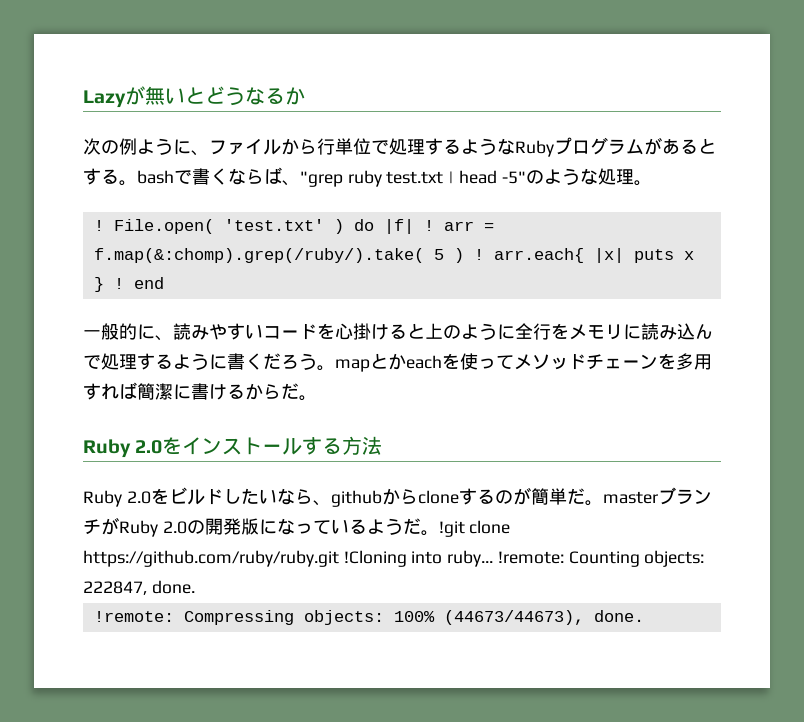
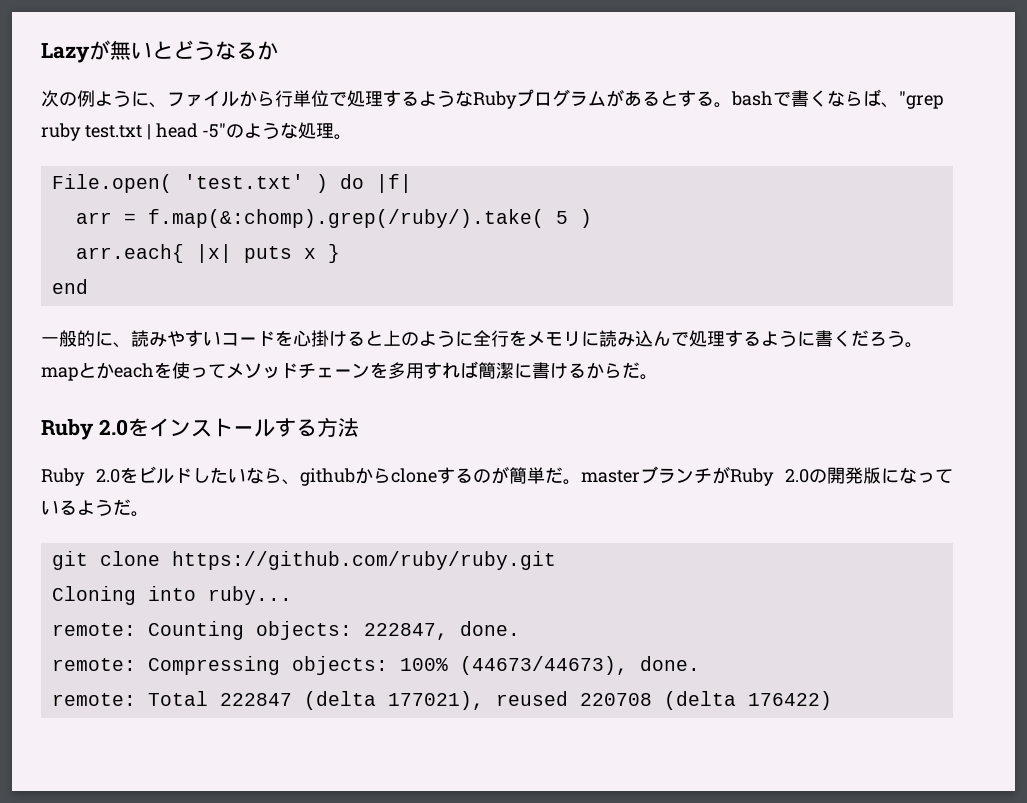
  次の例ように、ファイルから行単位で処理するようなRubyプログラムがあるとする。bashで書くならば、"grep ruby test.txt | head -5"のような処理。
- ! File.open( 'test.txt' ) do |f| ! arr = f.map(&:chomp).grep(/ruby/).take( 5 ) ! arr.each{ |x| puts x } ! end
+ File.open( 'test.txt' ) do |f|
+ arr = f.map(&:chomp).grep(/ruby/).take( 5 )
+ arr.each{ |x| puts x }
+ end
- Ruby 2.0をビルドしたいなら、githubからcloneするのが簡単だ。masterブランチがRuby 2.0の開発版になっているようだ。!git clone https://github.com/ruby/ruby.git !Cloning into ruby... !remote: Counting objects: 222847, done.
+ Ruby 2.0をビルドしたいなら、githubからcloneするのが簡単だ。masterブランチがRuby 2.0の開発版になっているようだ。
+ git clone https://github.com/ruby/ruby.git
+ Cloning into ruby...
+ remote: Counting objects: 222847, done.
- !remote: Compressing objects: 100% (44673/44673), done.
+ remote: Compressing objects: 100% (44673/44673), done.
+ remote: Total 222847 (delta 177021), reused 220708 (delta 176422)

